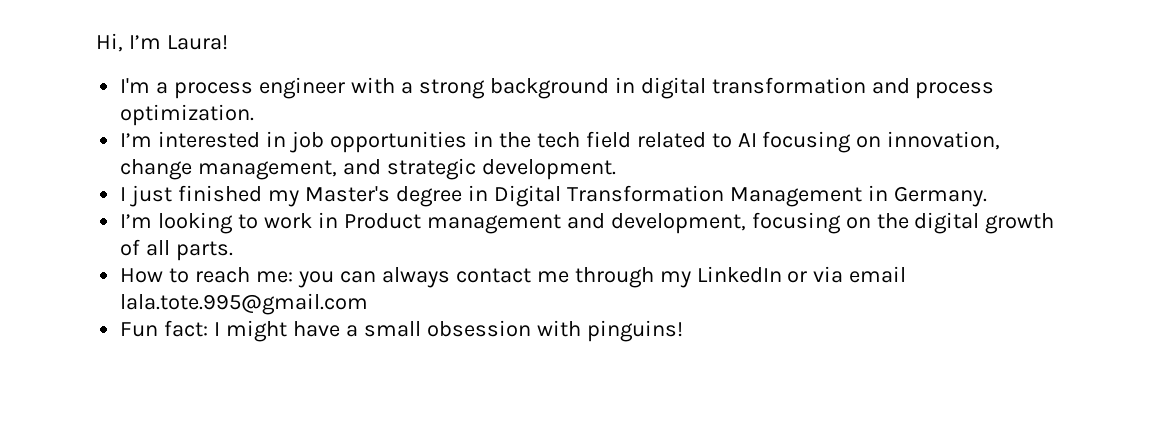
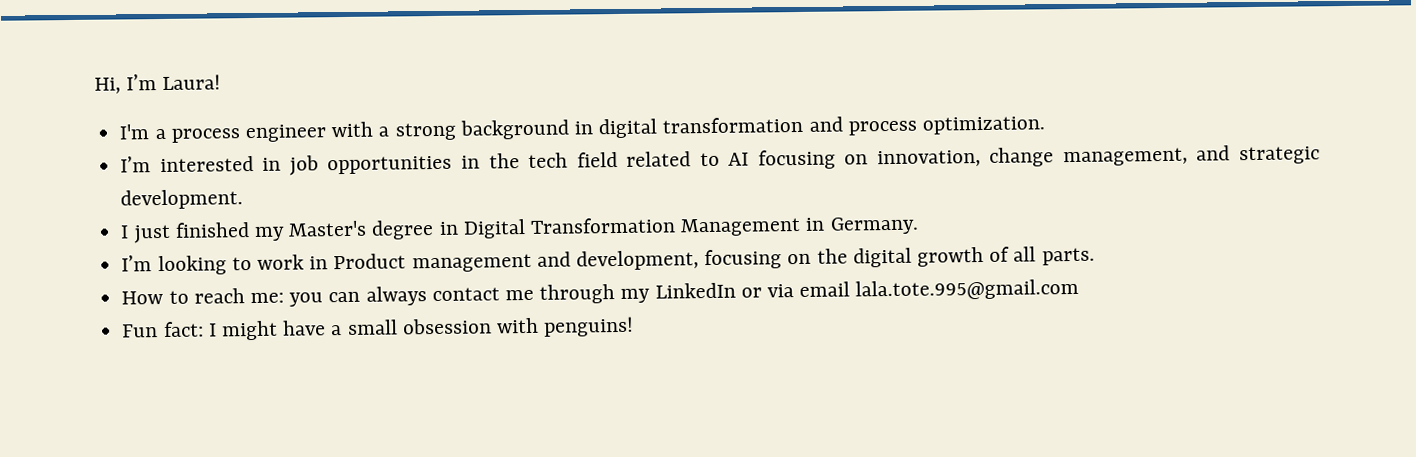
- Fun fact: I might have a small obsession with pinguins!
+ Fun fact: I might have a small obsession with penguins!

